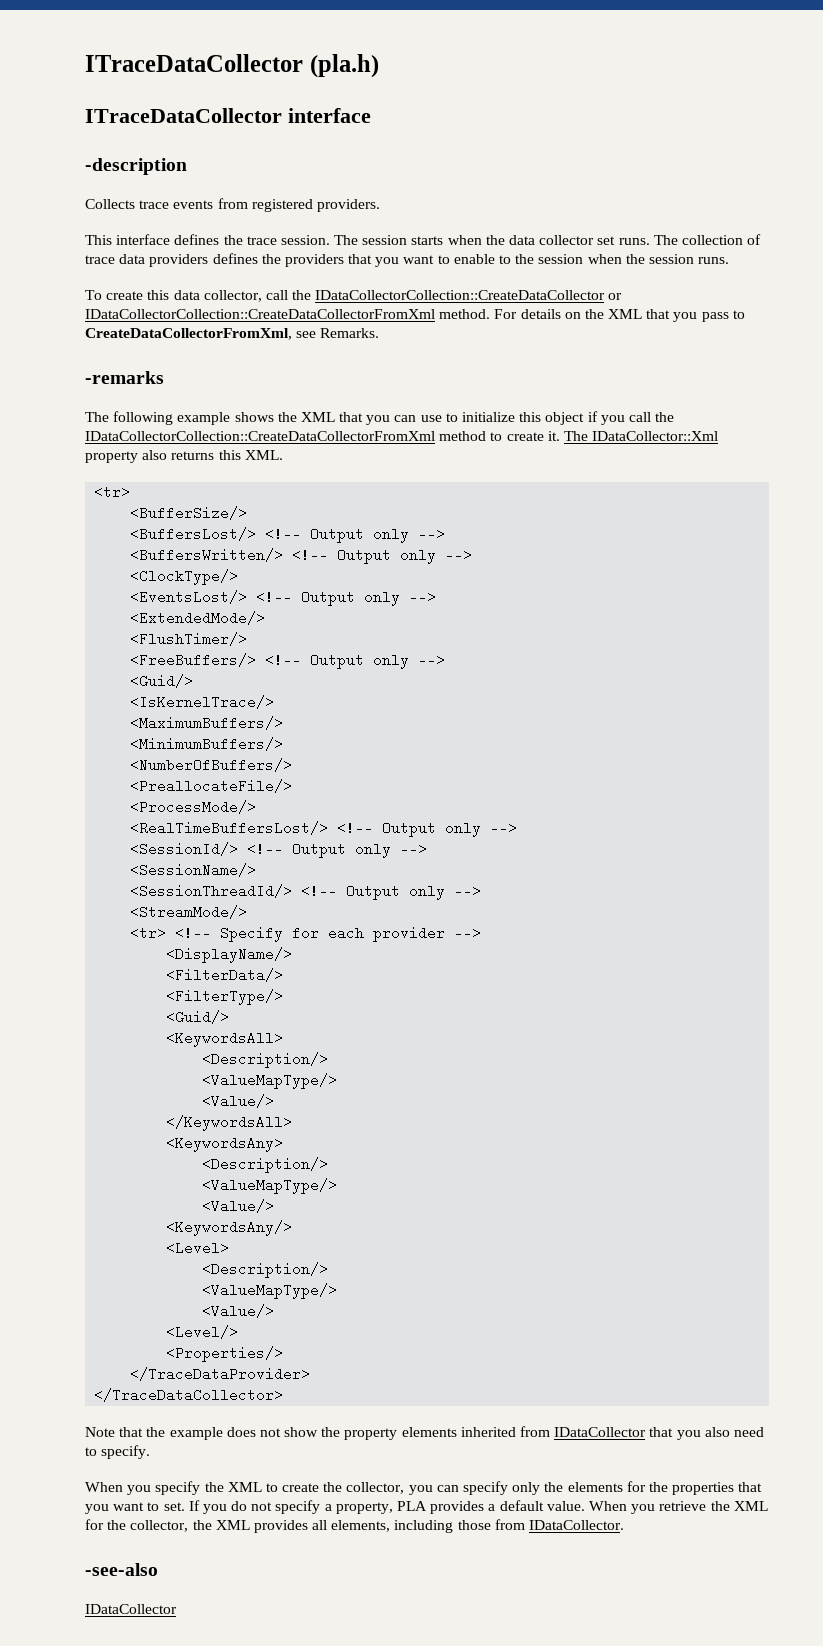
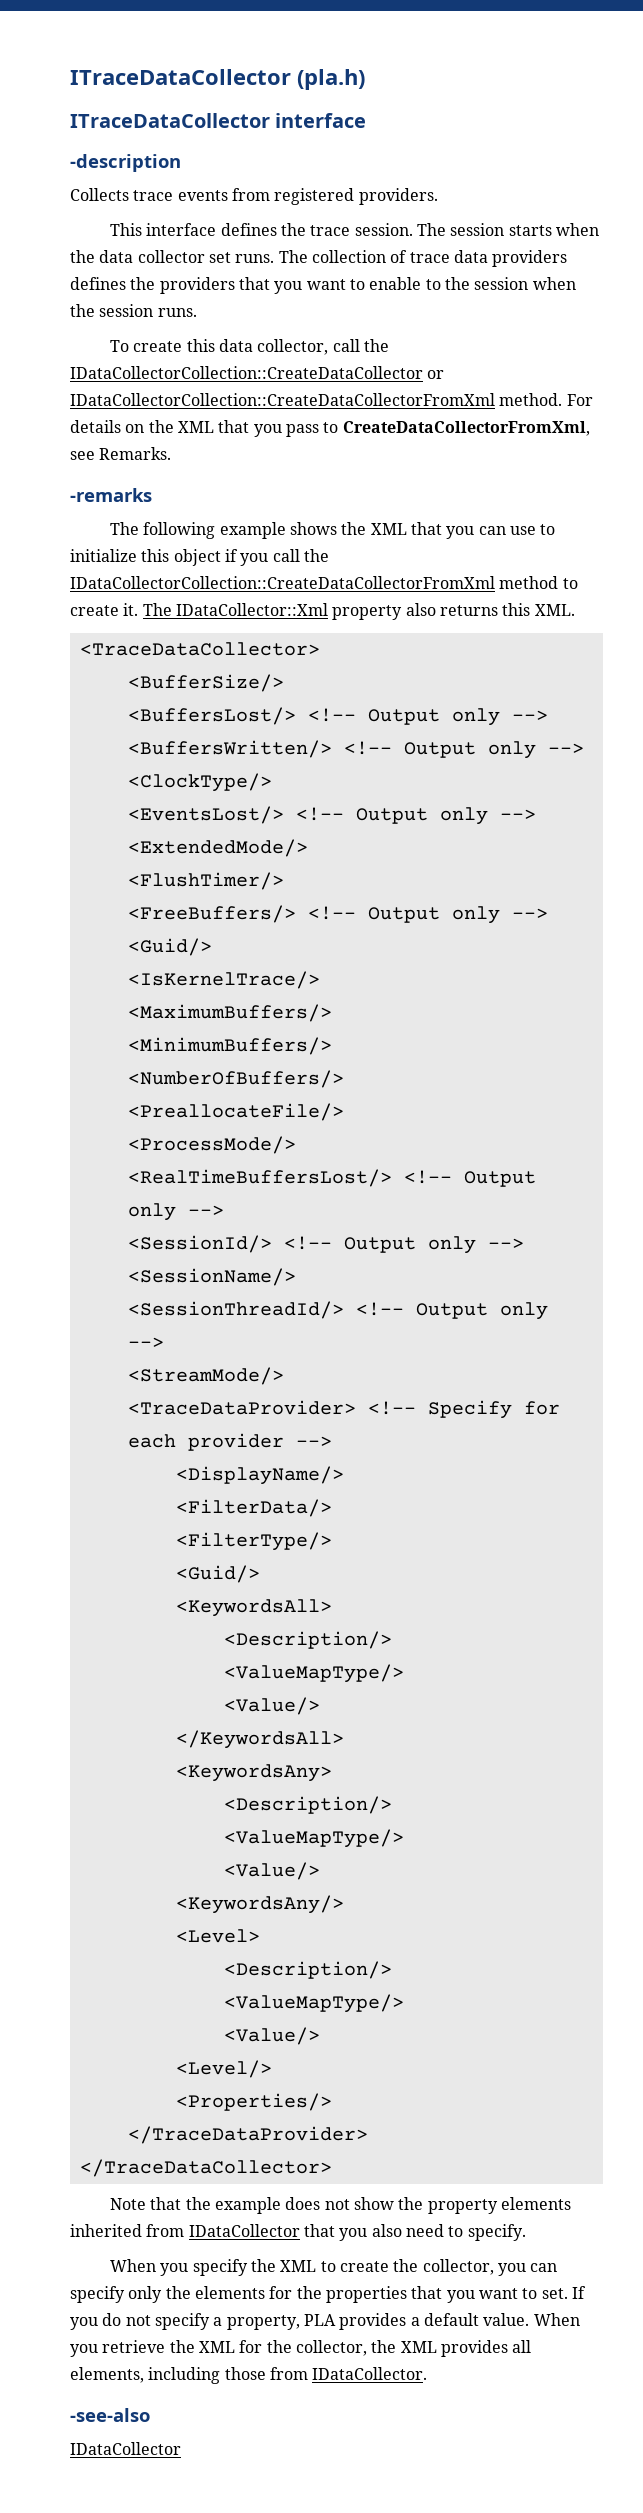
  The IDataCollector::Xml property also returns this XML.
- <tr>
+ <TraceDataCollector>
- <tr> <!-- Specify for each provider -->
+ <TraceDataProvider> <!-- Specify for each provider -->

